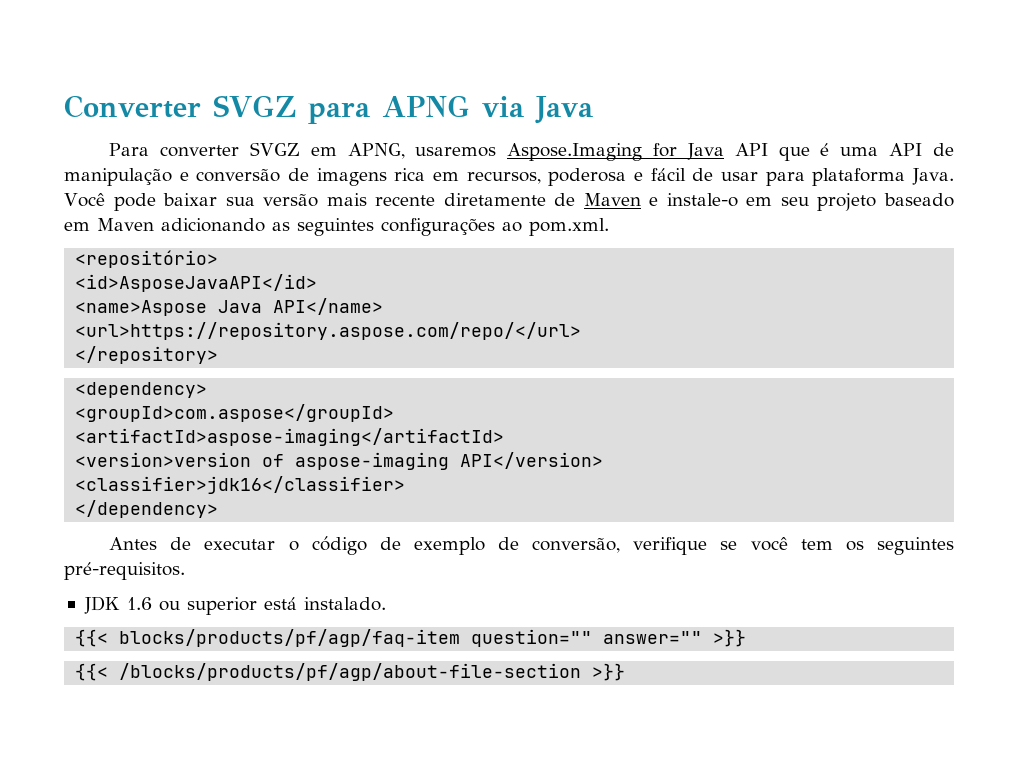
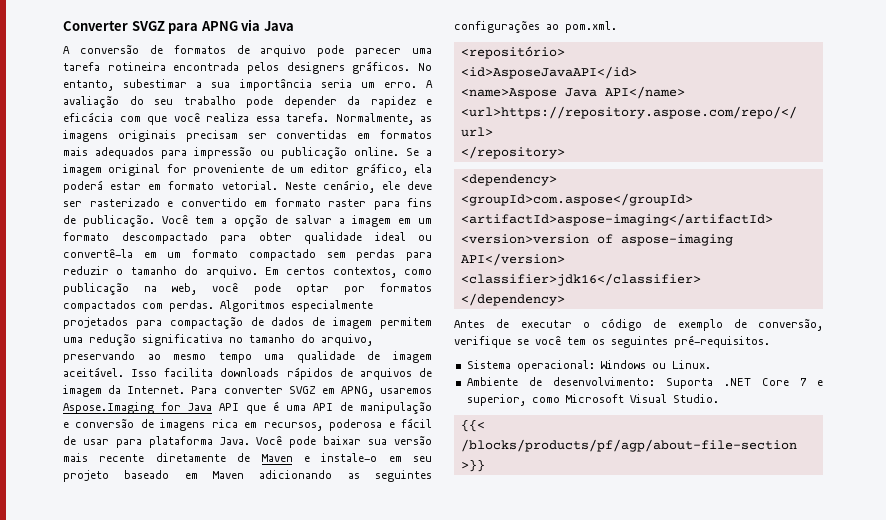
+ A conversão de formatos de arquivo pode parecer uma tarefa rotineira encontrada pelos designers gráficos. No entanto, subestimar a sua importância seria um erro. A avaliação do seu trabalho pode depender da rapidez e eficácia com que você realiza essa tarefa. Normalmente, as imagens originais precisam ser convertidas em formatos mais adequados para impressão ou publicação online. Se a imagem original for proveniente de um editor gráfico, ela poderá estar em formato vetorial. Neste cenário, ele deve ser rasterizado e convertido em formato raster para fins de publicação. Você tem a opção de salvar a imagem em um formato descompactado para obter qualidade ideal ou convertê-la em um formato compactado sem perdas para reduzir o tamanho do arquivo. Em certos contextos, como publicação na web, você pode optar por formatos compactados com perdas. Algoritmos especialmente projetados para compactação de dados de imagem permitem uma redução significativa no tamanho do arquivo, preservando ao mesmo tempo uma qualidade de imagem aceitável. Isso facilita downloads rápidos de arquivos de imagem da Internet.
- JDK 1.6 ou superior está instalado.
- {{< blocks/products/pf/agp/faq-item question="" answer="" >}}
+ Sistema operacional: Windows ou Linux.
+ Ambiente de desenvolvimento: Suporta .NET Core 7 e superior, como Microsoft Visual Studio.

